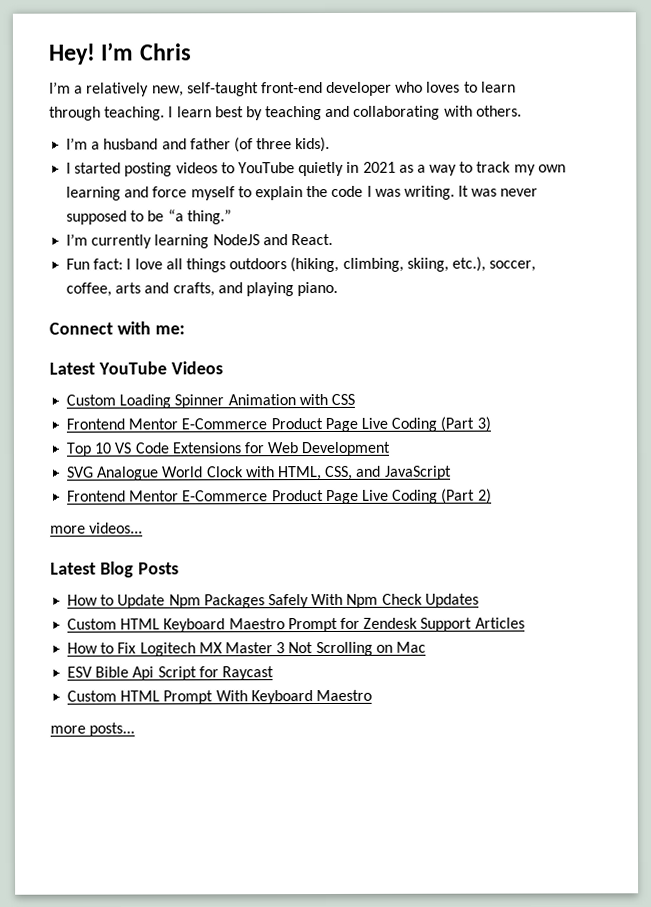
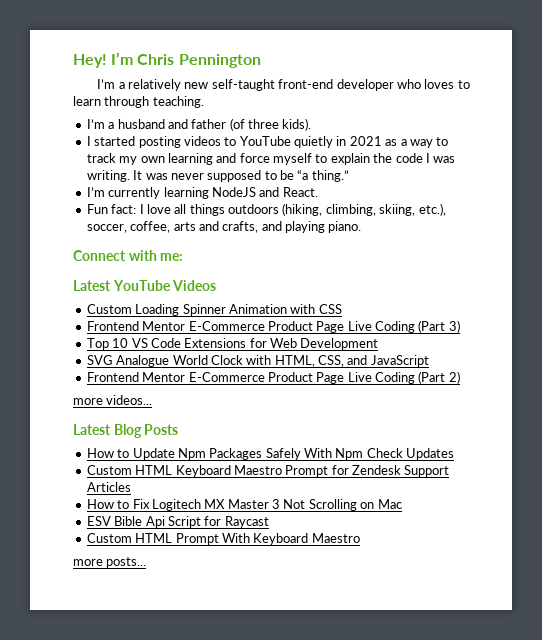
- I’m Chris
+ I’m Chris Pennington
- I’m a relatively new, self-taught front-end developer who loves to learn through teaching. I learn best by teaching and collaborating with others.
+ I’m a relatively new self-taught front-end developer who loves to learn through teaching.

